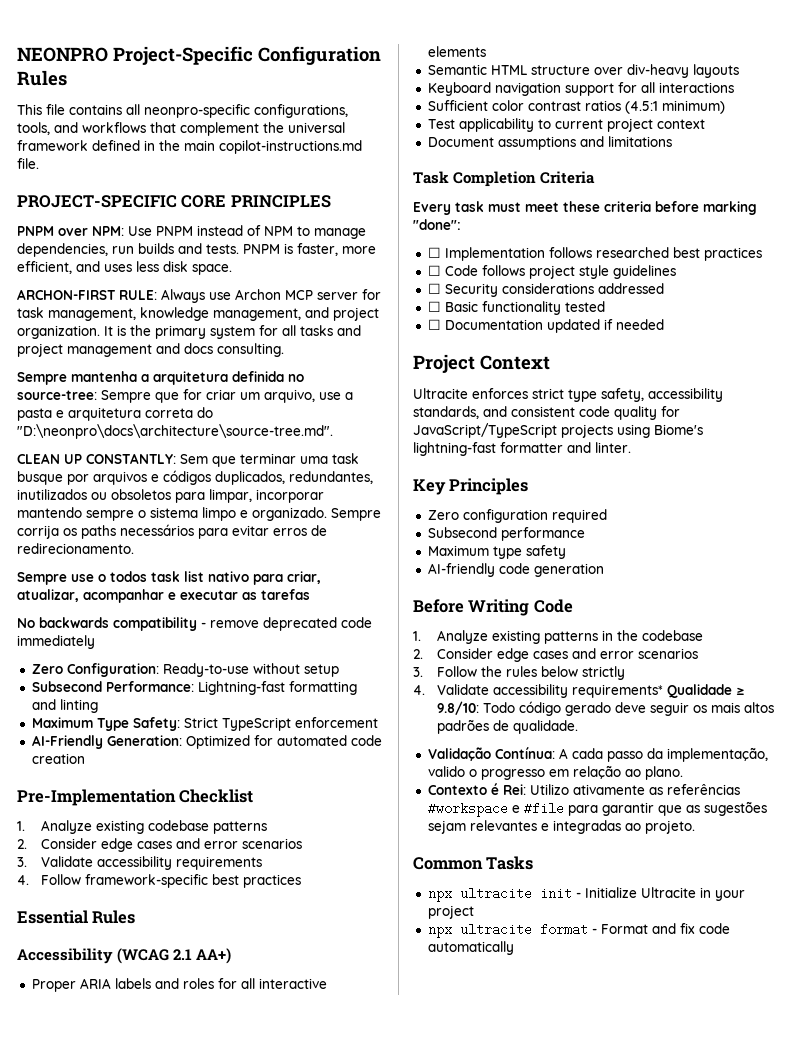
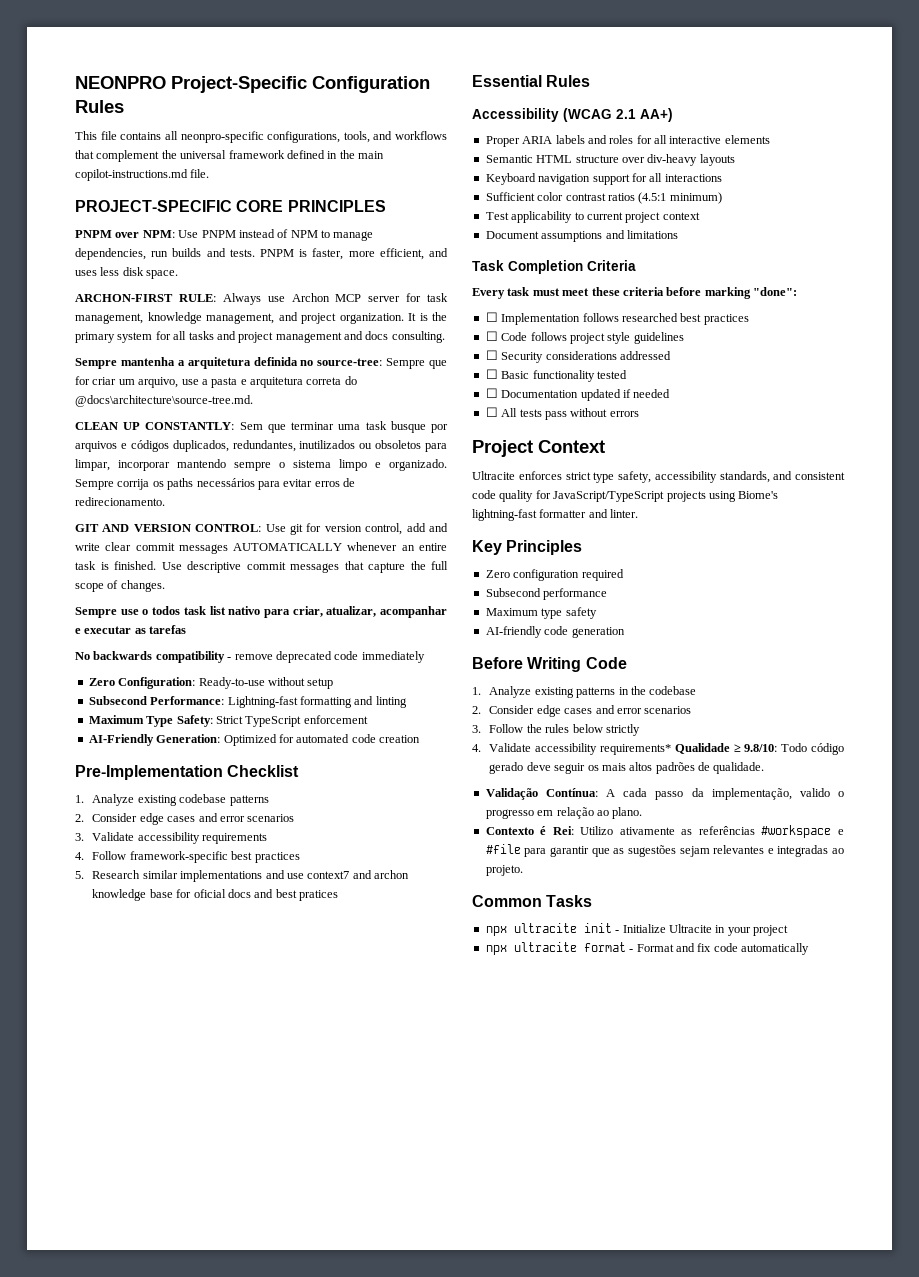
- Sempre mantenha a arquitetura definida no source-tree: Sempre que for criar um arquivo, use a pasta e arquitetura correta do "D:\neonpro\docs\architecture\source-tree.md".
+ Sempre mantenha a arquitetura definida no source-tree: Sempre que for criar um arquivo, use a pasta e arquitetura correta do @docs\architecture\source-tree.md.
+ GIT AND VERSION CONTROL: Use git for version control, add and write clear commit messages AUTOMATICALLY whenever an entire task is finished. Use descriptive commit messages that capture the full scope of changes.
+ 5. Research similar implementations and use context7 and archon knowledge base for oficial docs and best pratices
+ ☐ All tests pass without errors

